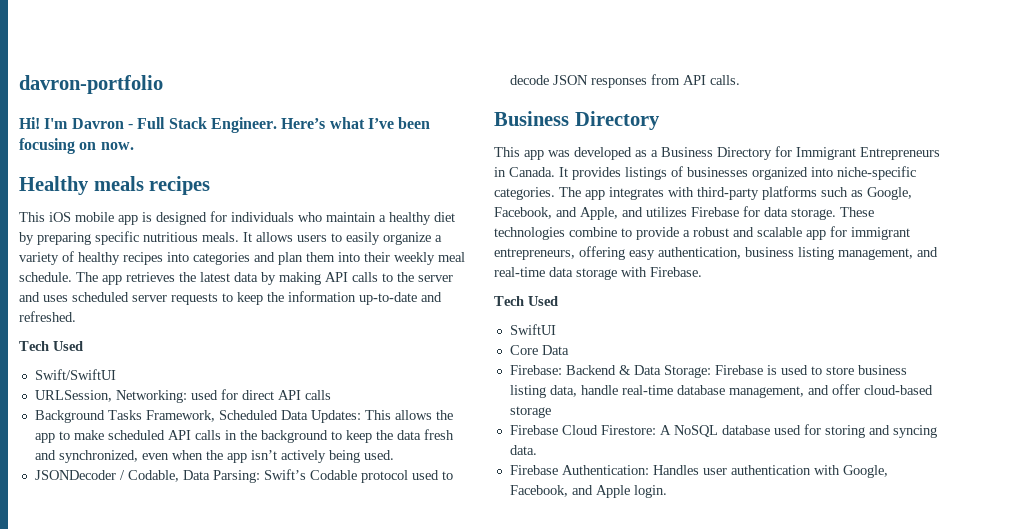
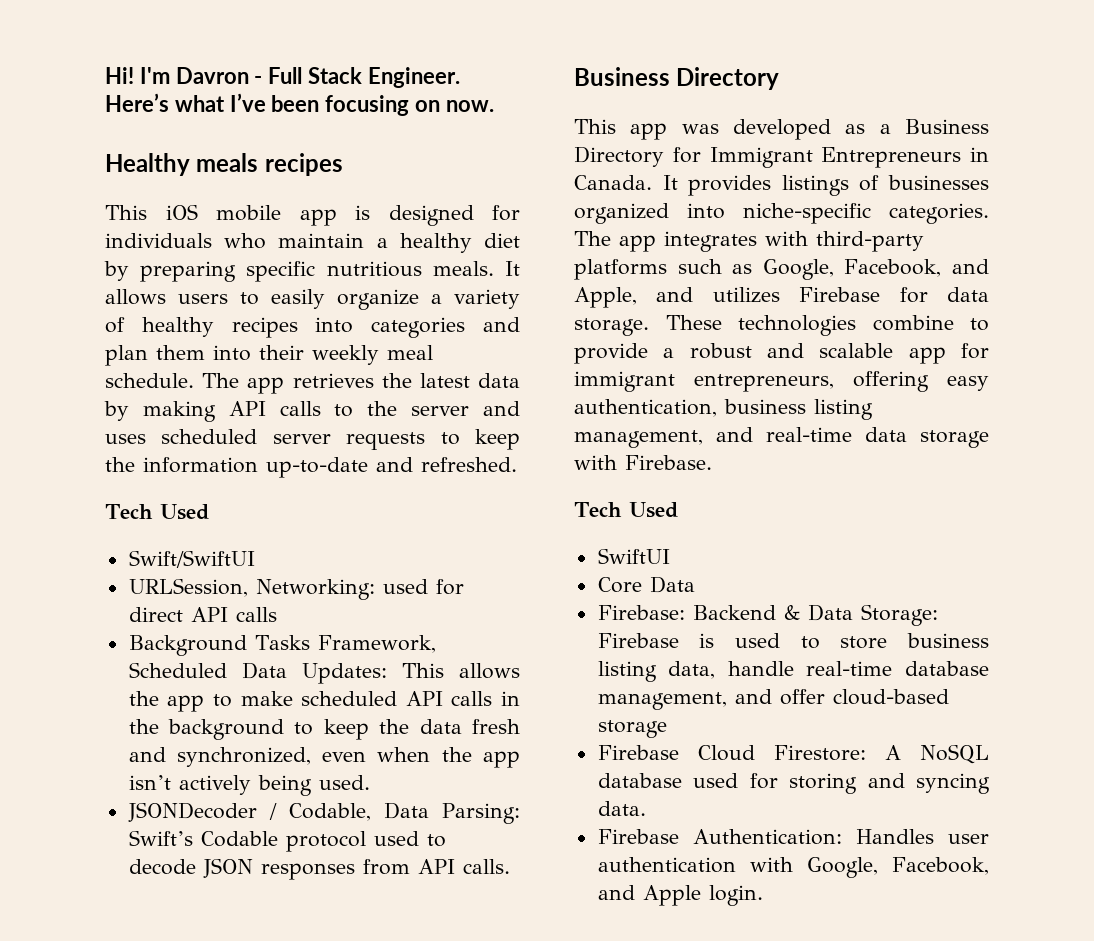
- davron-portfolio

